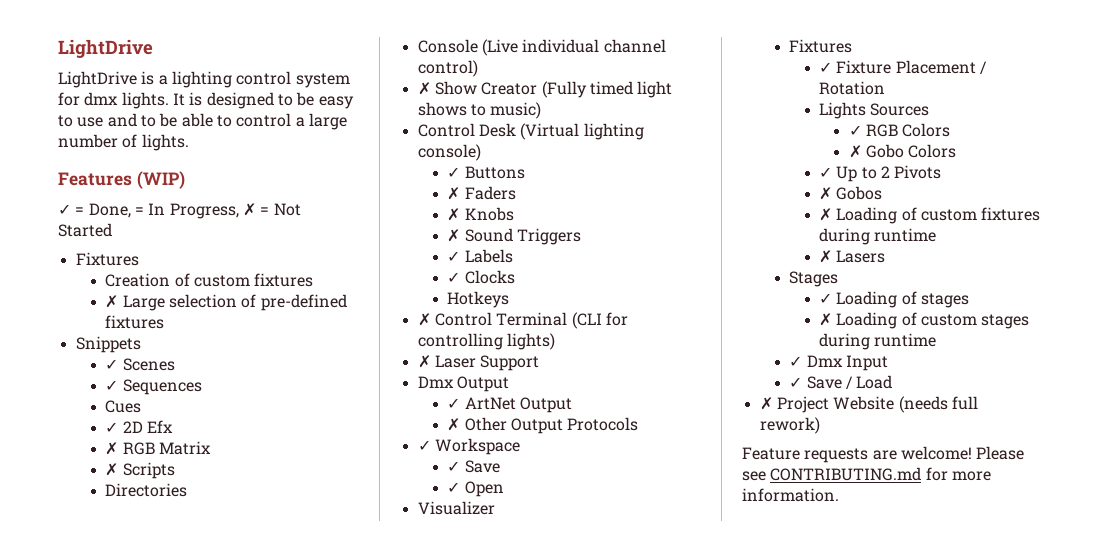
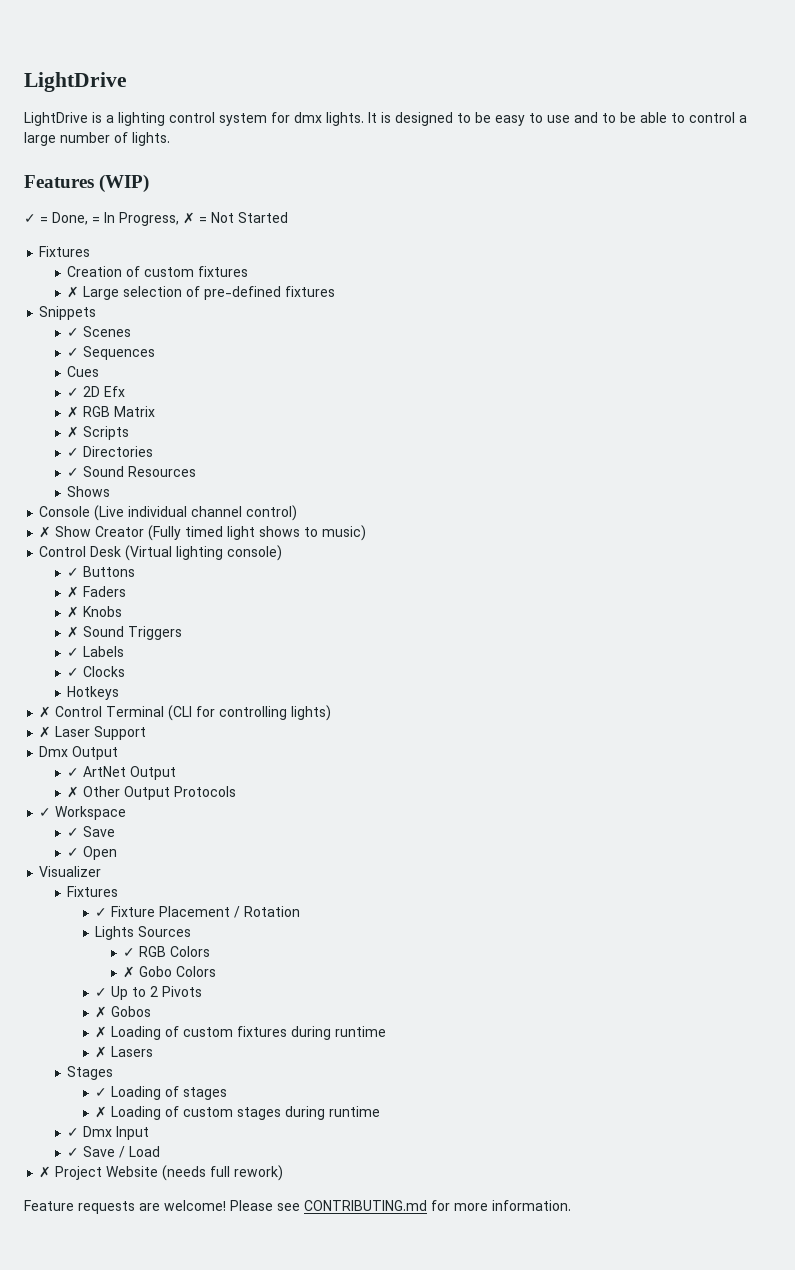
- Directories
+ ✓ Directories
+ ✓ Sound Resources
+ Shows

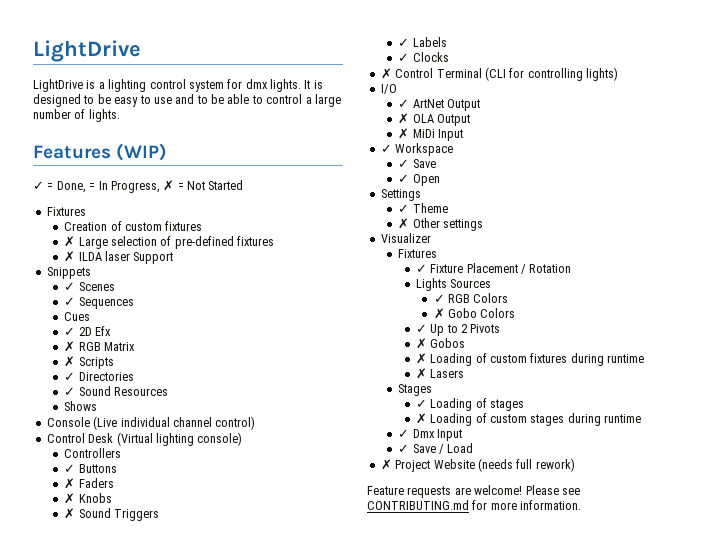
+ ✗ ILDA laser Support
- ✗ Show Creator (Fully timed light shows to music)
+ Controllers
- Hotkeys
- ✗ Laser Support
- Dmx Output
+ I/O
- ✗ Other Output Protocols
+ ✗ OLA Output
+ ✗ MiDi Input
+ Settings
+ ✓ Theme
+ ✗ Other settings

